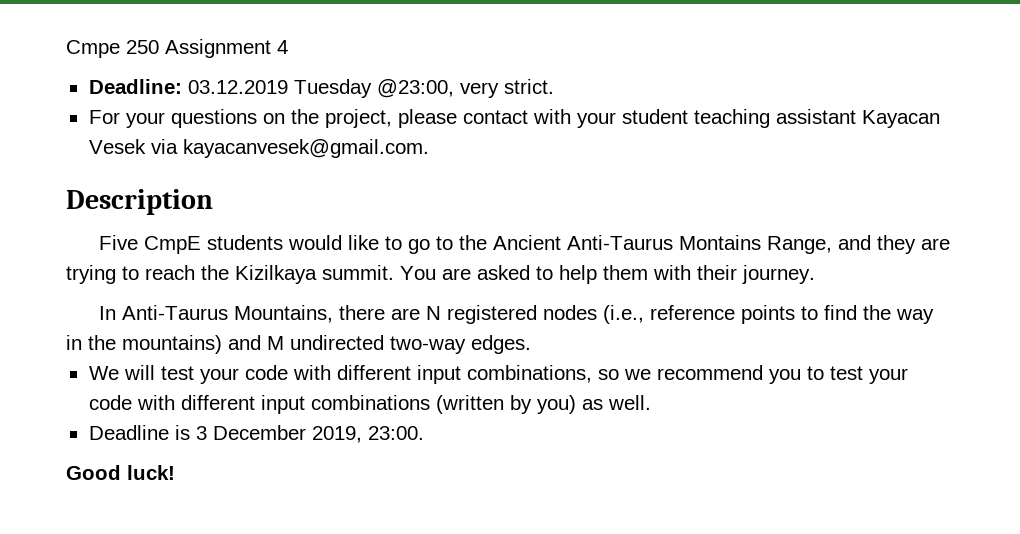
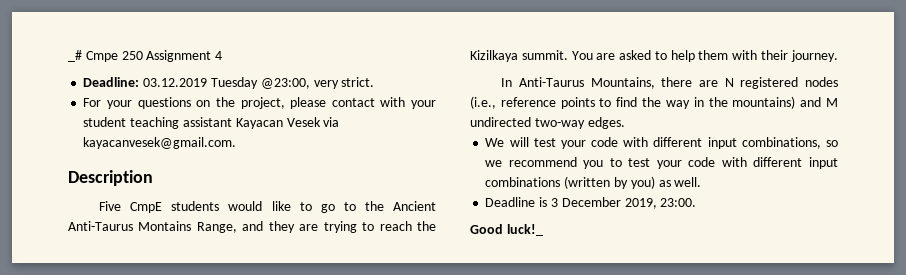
- Cmpe 250 Assignment 4
+ _# Cmpe 250 Assignment 4
- Good luck!
+ Good luck!_

